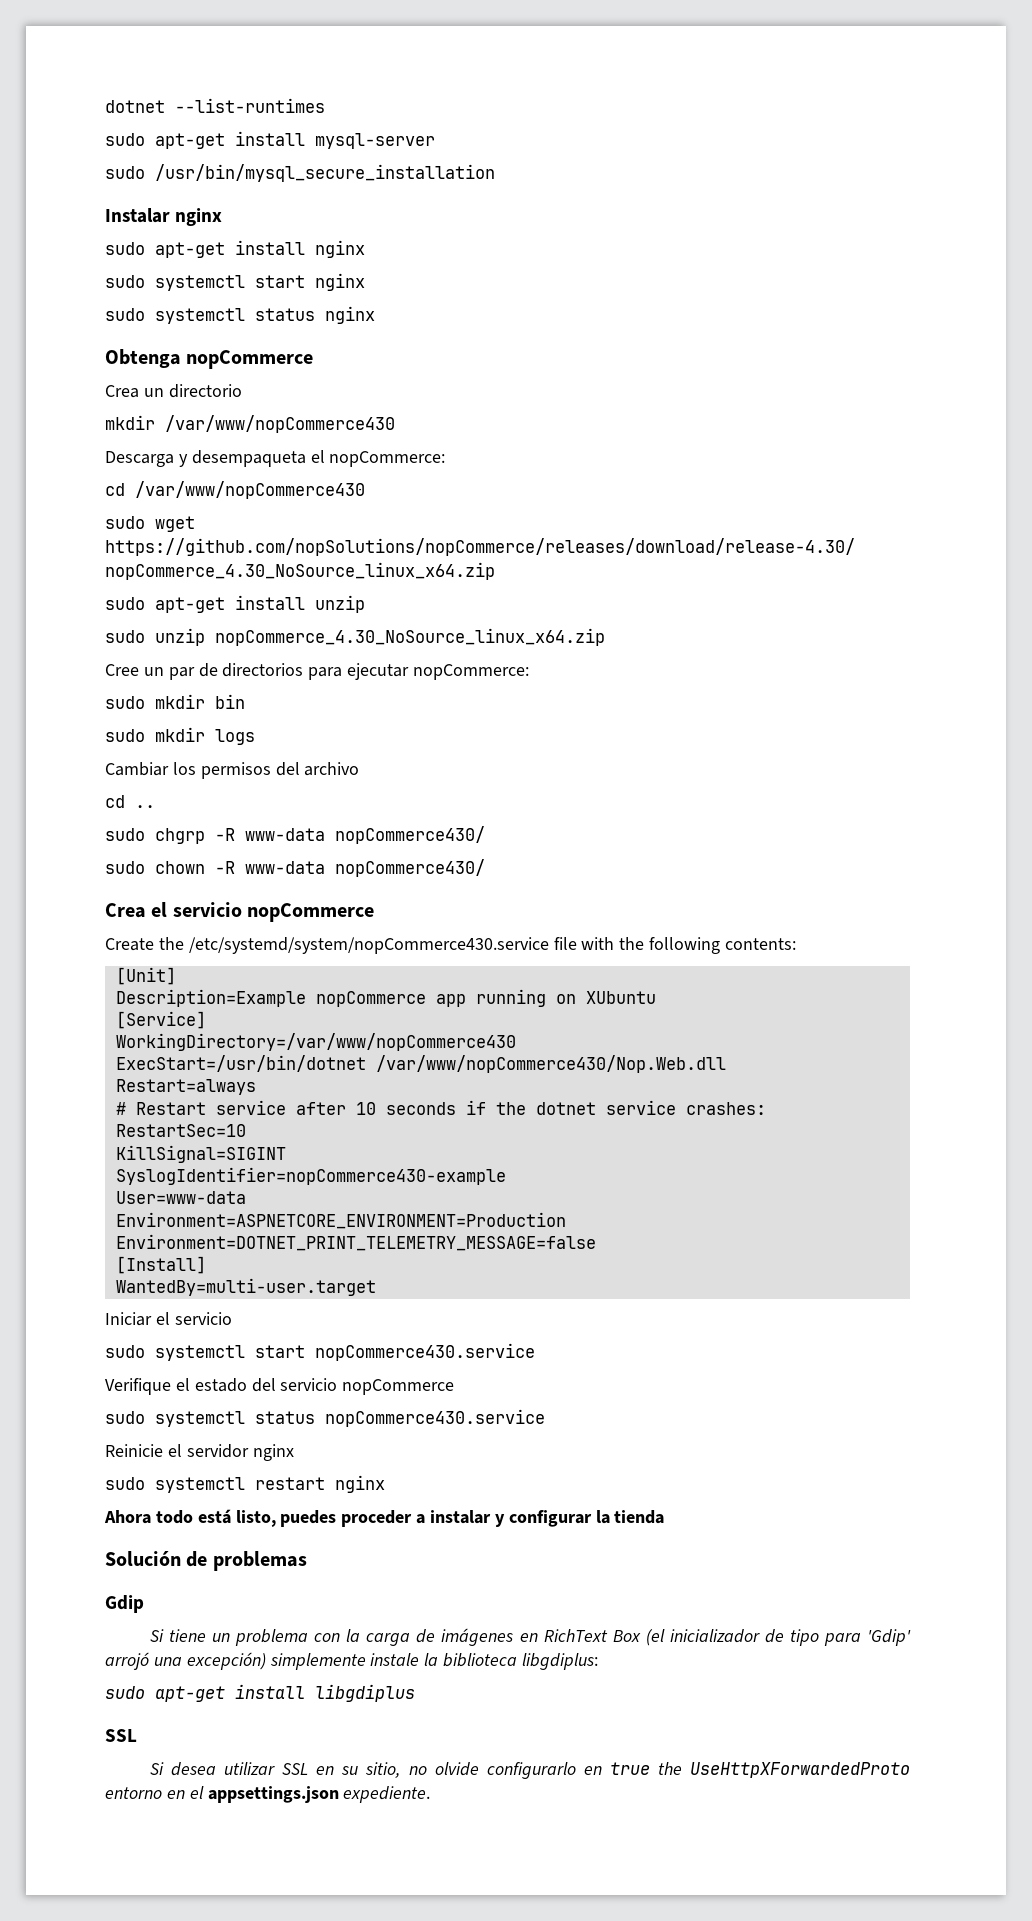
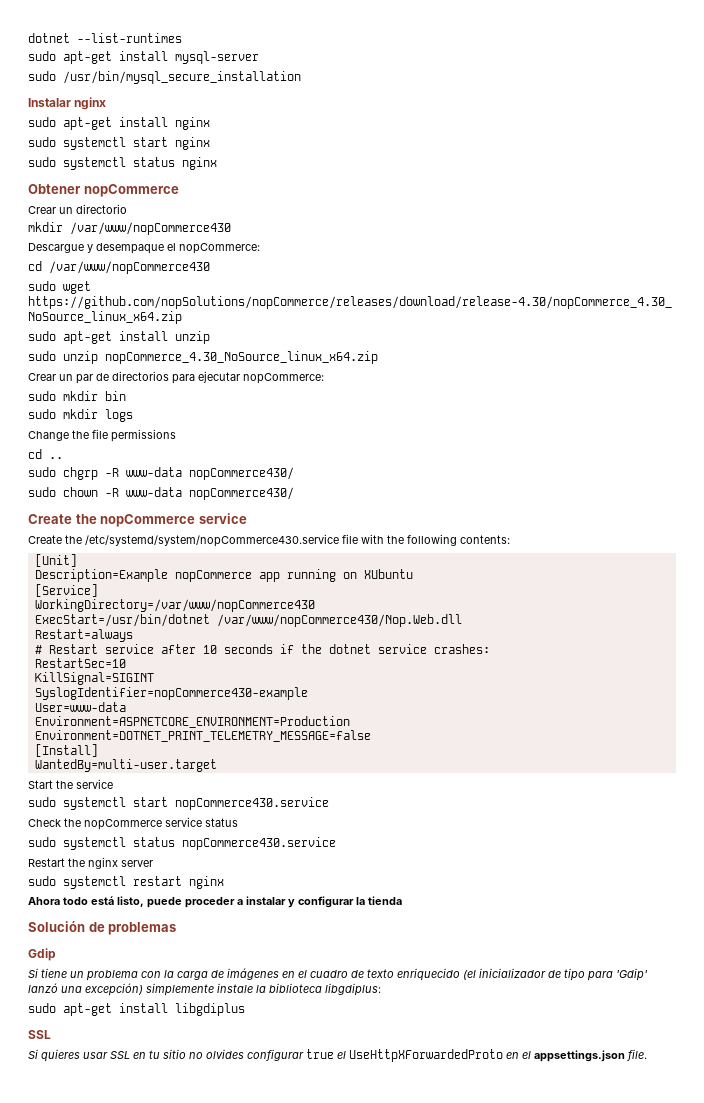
- Obtenga nopCommerce
- Crea un directorio
+ Obtener nopCommerce
+ Crear un directorio
- Descarga y desempaqueta el nopCommerce:
+ Descargue y desempaque el nopCommerce:
- Cree un par de directorios para ejecutar nopCommerce:
+ Crear un par de directorios para ejecutar nopCommerce:
- Cambiar los permisos del archivo
+ Change the file permissions
- Crea el servicio nopCommerce
+ Create the nopCommerce service
- Iniciar el servicio
+ Start the service
- Verifique el estado del servicio nopCommerce
+ Check the nopCommerce service status
- Reinicie el servidor nginx
+ Restart the nginx server
- Ahora todo está listo, puedes proceder a instalar y configurar la tienda
+ Ahora todo está listo, puede proceder a instalar y configurar la tienda
- Si tiene un problema con la carga de imágenes en RichText Box (el inicializador de tipo para 'Gdip' arrojó una excepción) simplemente instale la biblioteca libgdiplus:
+ Si tiene un problema con la carga de imágenes en el cuadro de texto enriquecido (el inicializador de tipo para 'Gdip' lanzó una excepción) simplemente instale la biblioteca libgdiplus:
- Si desea utilizar SSL en su sitio, no olvide configurarlo en true the UseHttpXForwardedProto entorno en el appsettings.json expediente.
+ Si quieres usar SSL en tu sitio no olvides configurar true el UseHttpXForwardedProto en el appsettings.json file.

